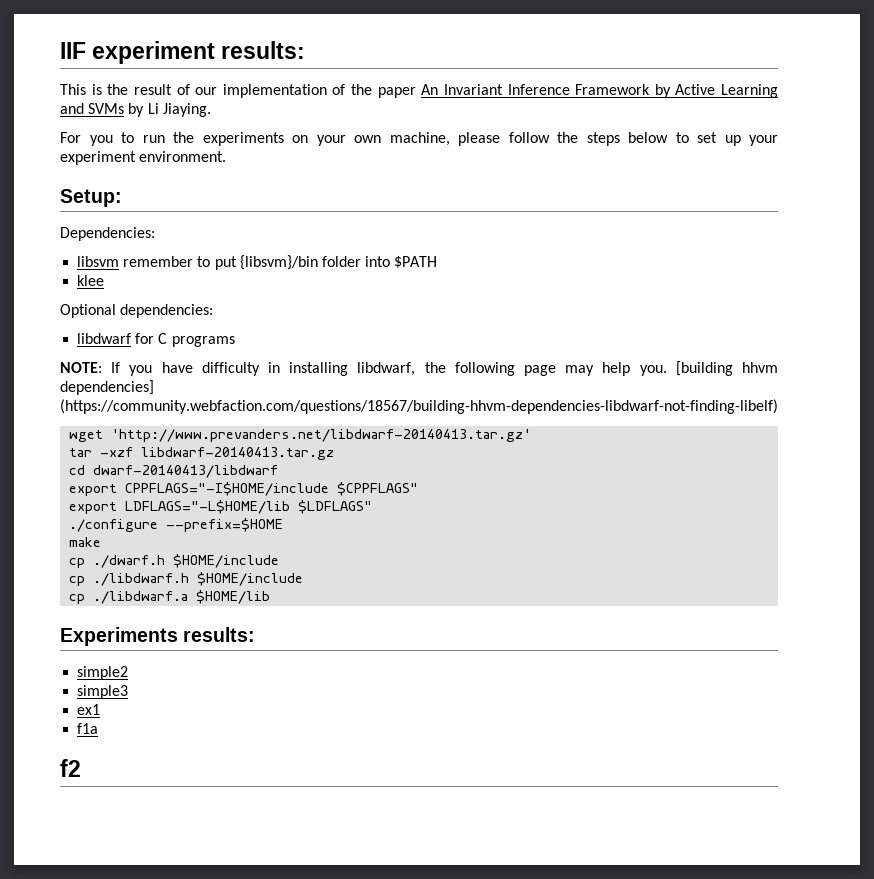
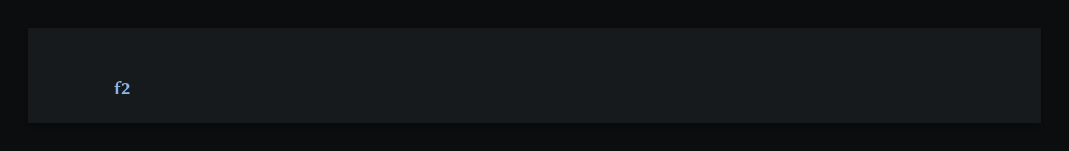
- IIF experiment results:
- This is the result of our implementation of the paper An Invariant Inference Framework by Active Learning and SVMs by Li Jiaying.
- For you to run the experiments on your own machine, please follow the steps below to set up your experiment environment.
- Setup:
- Dependencies:
- libsvm remember to put {libsvm}/bin folder into $PATH
- klee
- Optional dependencies:
- libdwarf for C programs
- NOTE: If you have difficulty in installing libdwarf, the following page may help you. [building hhvm dependencies] (https://community.webfaction.com/questions/18567/building-hhvm-dependencies-libdwarf-not-finding-libelf)
- wget 'http://www.prevanders.net/libdwarf-20140413.tar.gz'
- tar -xzf libdwarf-20140413.tar.gz
- cd dwarf-20140413/libdwarf
- export CPPFLAGS="-I$HOME/include $CPPFLAGS"
- export LDFLAGS="-L$HOME/lib $LDFLAGS"
- ./configure --prefix=$HOME
- make
- cp ./dwarf.h $HOME/include
- cp ./libdwarf.h $HOME/include
- cp ./libdwarf.a $HOME/lib
- Experiments results:
- simple2
- simple3
- ex1
- f1a

